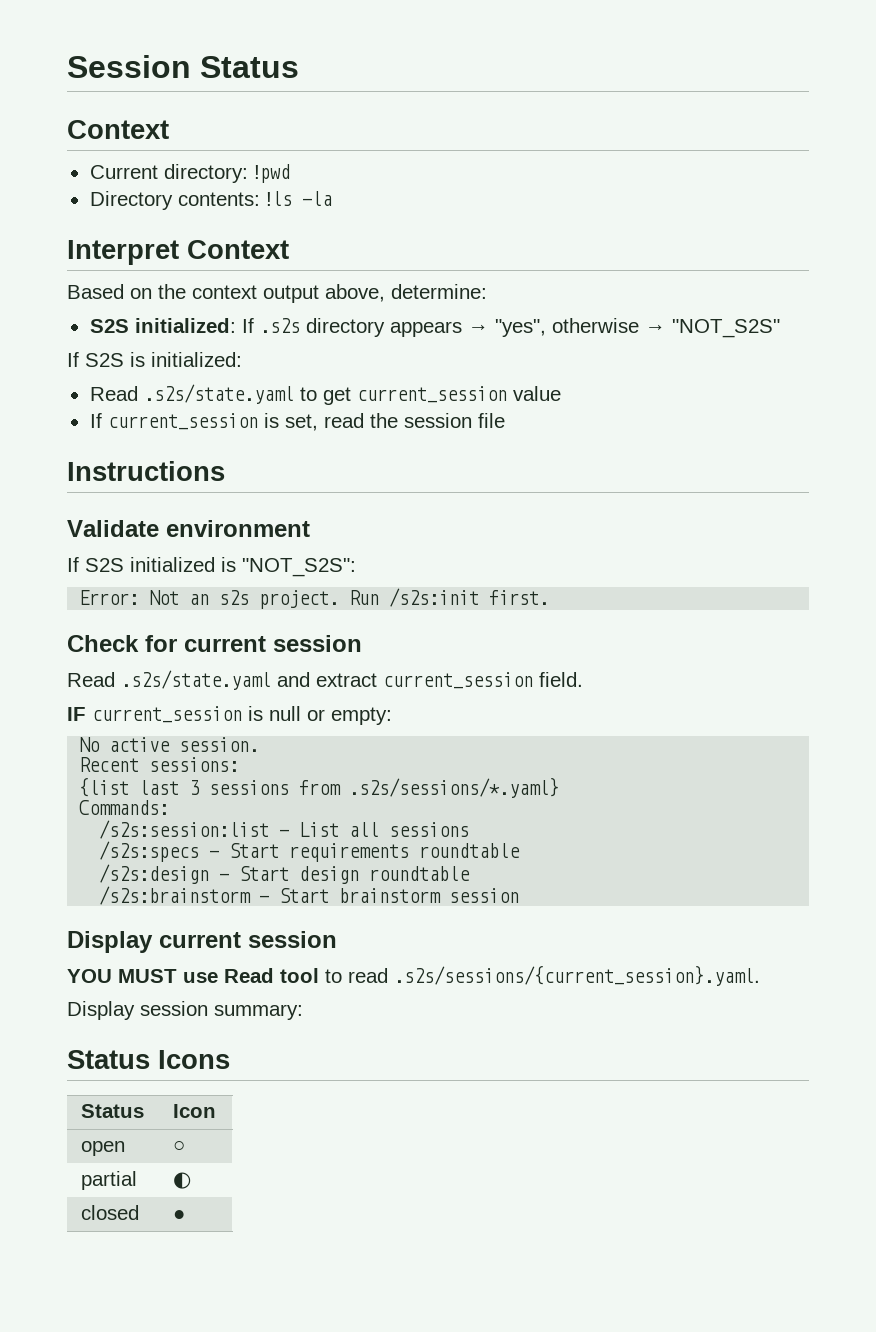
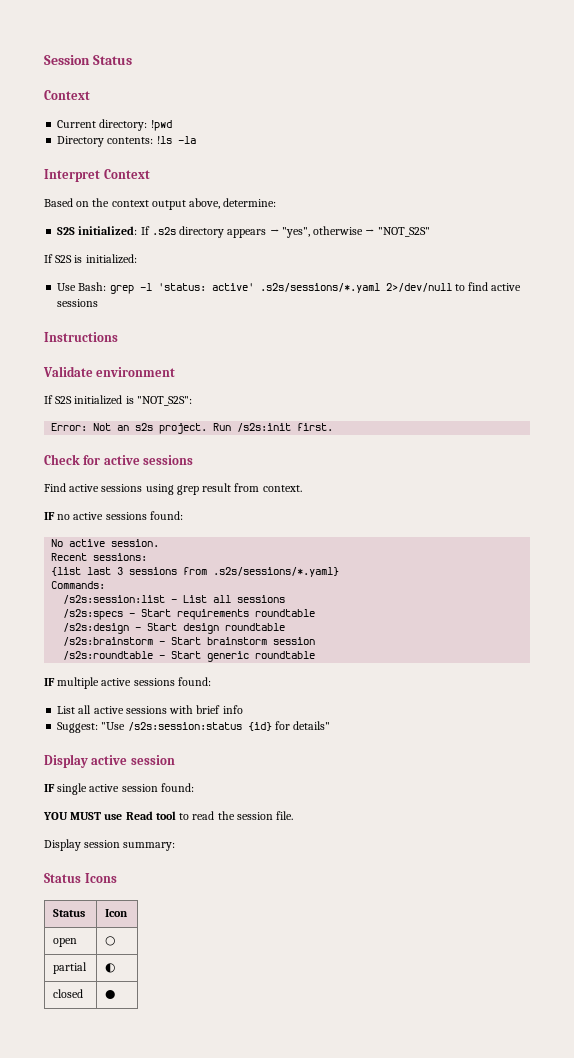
- Read .s2s/state.yaml to get current_session value
- If current_session is set, read the session file
+ Use Bash: grep -l 'status: active' .s2s/sessions/*.yaml 2>/dev/null to find active sessions
- Check for current session
- Read .s2s/state.yaml and extract current_session field.
- IF current_session is null or empty:
+ Check for active sessions
+ Find active sessions using grep result from context.
+ IF no active sessions found:
- Display current session
+ /s2s:roundtable - Start generic roundtable
+ IF multiple active sessions found:
+ List all active sessions with brief info
+ Suggest: "Use /s2s:session:status {id} for details"
+ Display active session
+ IF single active session found:
- YOU MUST use Read tool to read .s2s/sessions/{current_session}.yaml.
+ YOU MUST use Read tool to read the session file.

